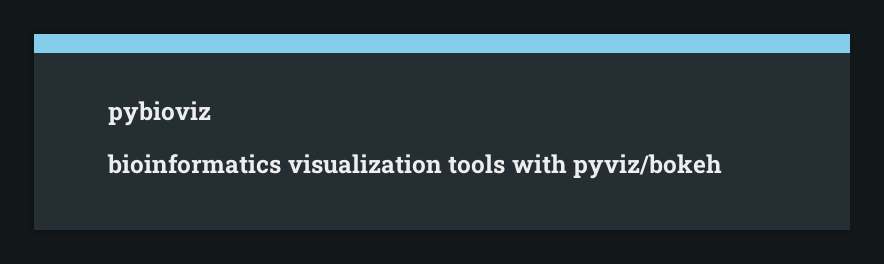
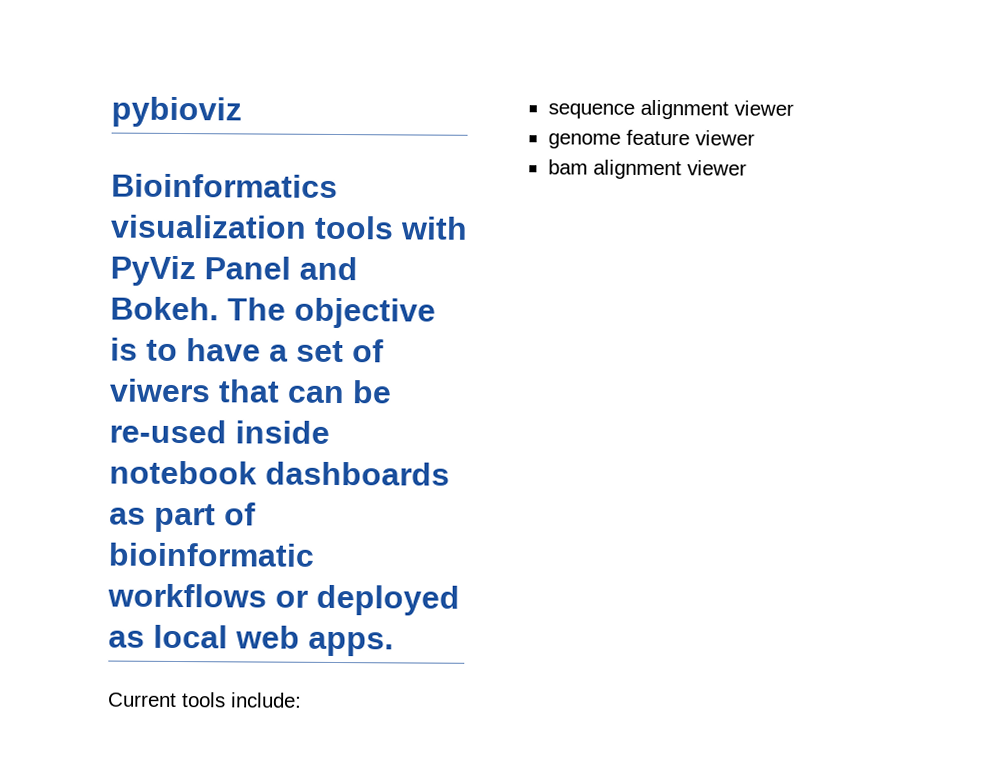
- bioinformatics visualization tools with pyviz/bokeh
+ Bioinformatics visualization tools with PyViz Panel and Bokeh. The objective is to have a set of viwers that can be re-used inside notebook dashboards as part of bioinformatic workflows or deployed as local web apps.
+ Current tools include:
+ sequence alignment viewer
+ genome feature viewer
+ bam alignment viewer

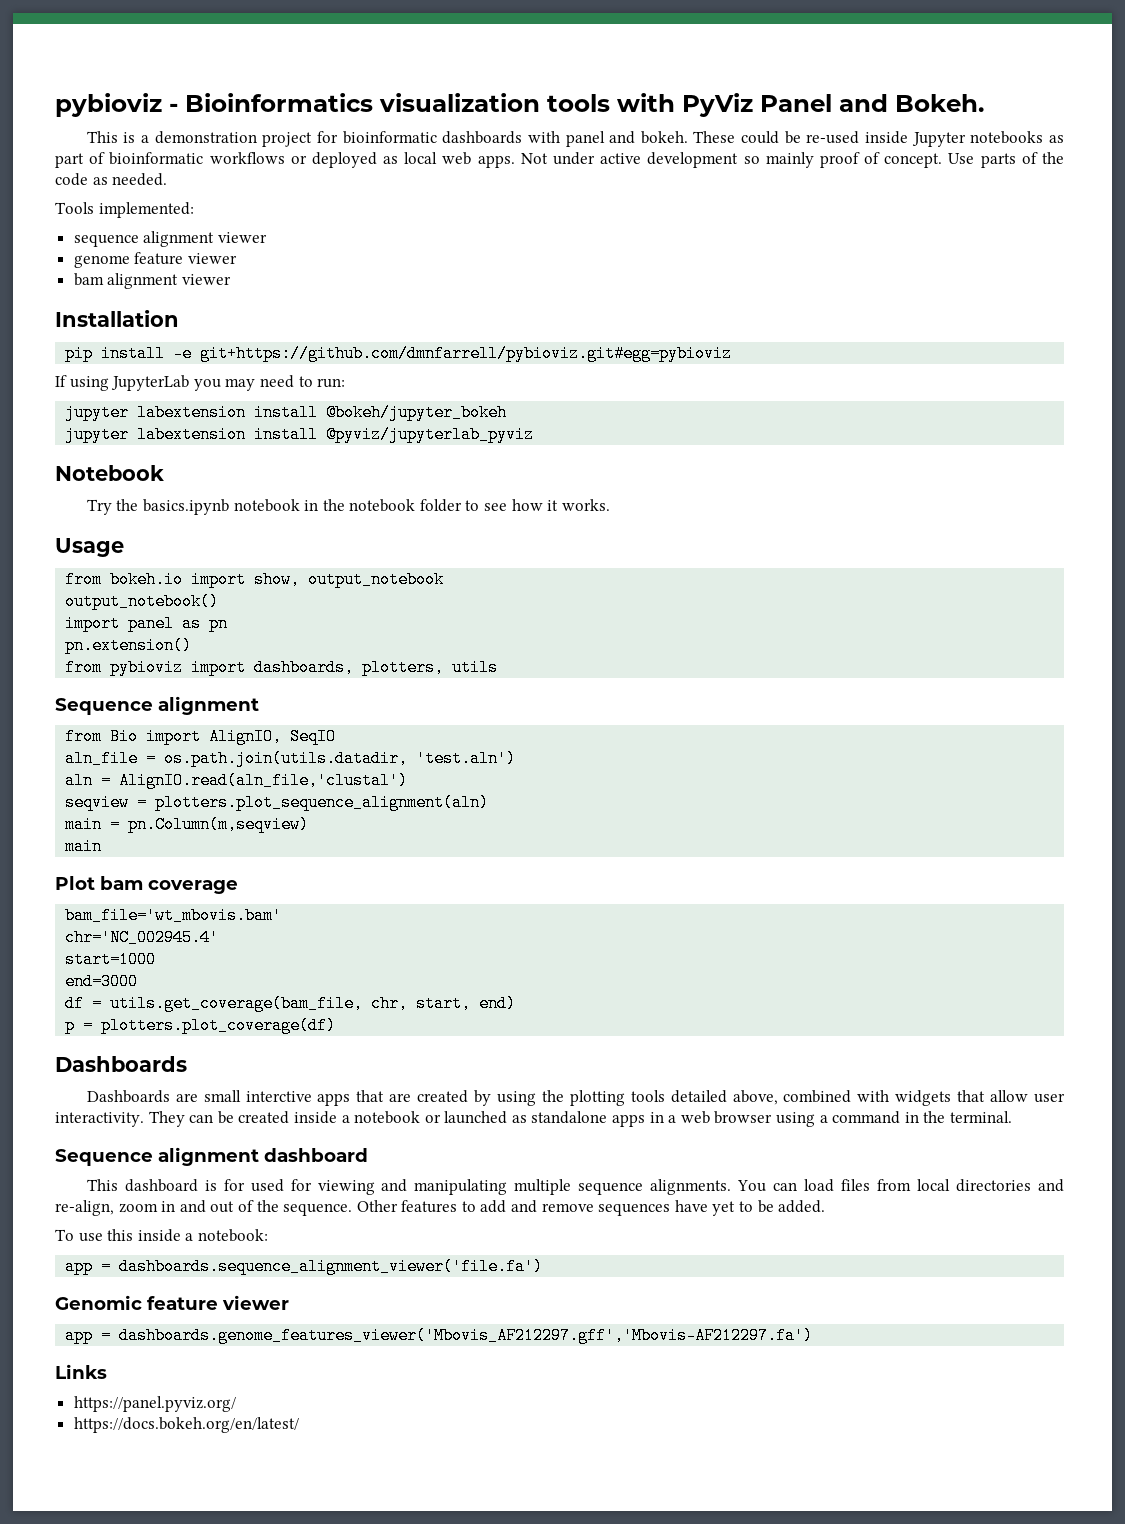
- pybioviz
- Bioinformatics visualization tools with PyViz Panel and Bokeh. The objective is to have a set of viwers that can be re-used inside notebook dashboards as part of bioinformatic workflows or deployed as local web apps.
- Current tools include:
+ pybioviz - Bioinformatics visualization tools with PyViz Panel and Bokeh.
+ This is a demonstration project for bioinformatic dashboards with panel and bokeh. These could be re-used inside Jupyter notebooks as part of bioinformatic workflows or deployed as local web apps. Not under active development so mainly proof of concept. Use parts of the code as needed.
+ Tools implemented:
+ Installation
+ pip install -e git+https://github.com/dmnfarrell/pybioviz.git#egg=pybioviz
+ If using JupyterLab you may need to run:
+ jupyter labextension install @bokeh/jupyter_bokeh
+ jupyter labextension install @pyviz/jupyterlab_pyviz
+ Notebook
+ Try the basics.ipynb notebook in the notebook folder to see how it works.
+ Usage
+ from bokeh.io import show, output_notebook
+ output_notebook()
+ import panel as pn
+ pn.extension()
+ from pybioviz import dashboards, plotters, utils
+ Sequence alignment
+ from Bio import AlignIO, SeqIO
+ aln_file = os.path.join(utils.datadir, 'test.aln')
+ aln = AlignIO.read(aln_file,'clustal')
+ seqview = plotters.plot_sequence_alignment(aln)
+ main = pn.Column(m,seqview)
+ main
+ Plot bam coverage
+ bam_file='wt_mbovis.bam'
+ chr='NC_002945.4'
+ start=1000
+ end=3000
+ df = utils.get_coverage(bam_file, chr, start, end)
+ p = plotters.plot_coverage(df)
+ Dashboards
+ Dashboards are small interctive apps that are created by using the plotting tools detailed above, combined with widgets that allow user interactivity. They can be created inside a notebook or launched as standalone apps in a web browser using a command in the terminal.
+ Sequence alignment dashboard
+ This dashboard is for used for viewing and manipulating multiple sequence alignments. You can load files from local directories and re-align, zoom in and out of the sequence. Other features to add and remove sequences have yet to be added.
+ To use this inside a notebook:
+ app = dashboards.sequence_alignment_viewer('file.fa')
+ Genomic feature viewer
+ app = dashboards.genome_features_viewer('Mbovis_AF212297.gff','Mbovis-AF212297.fa')
+ Links
+ https://panel.pyviz.org/
+ https://docs.bokeh.org/en/latest/

